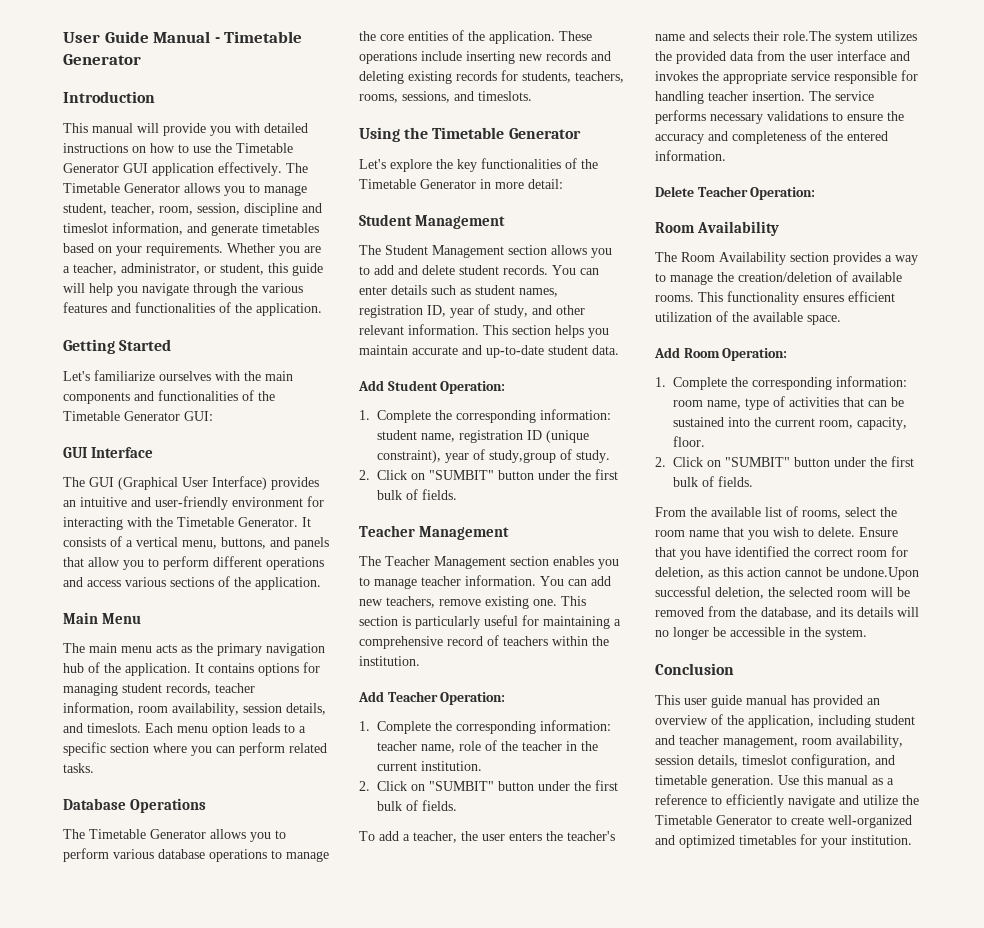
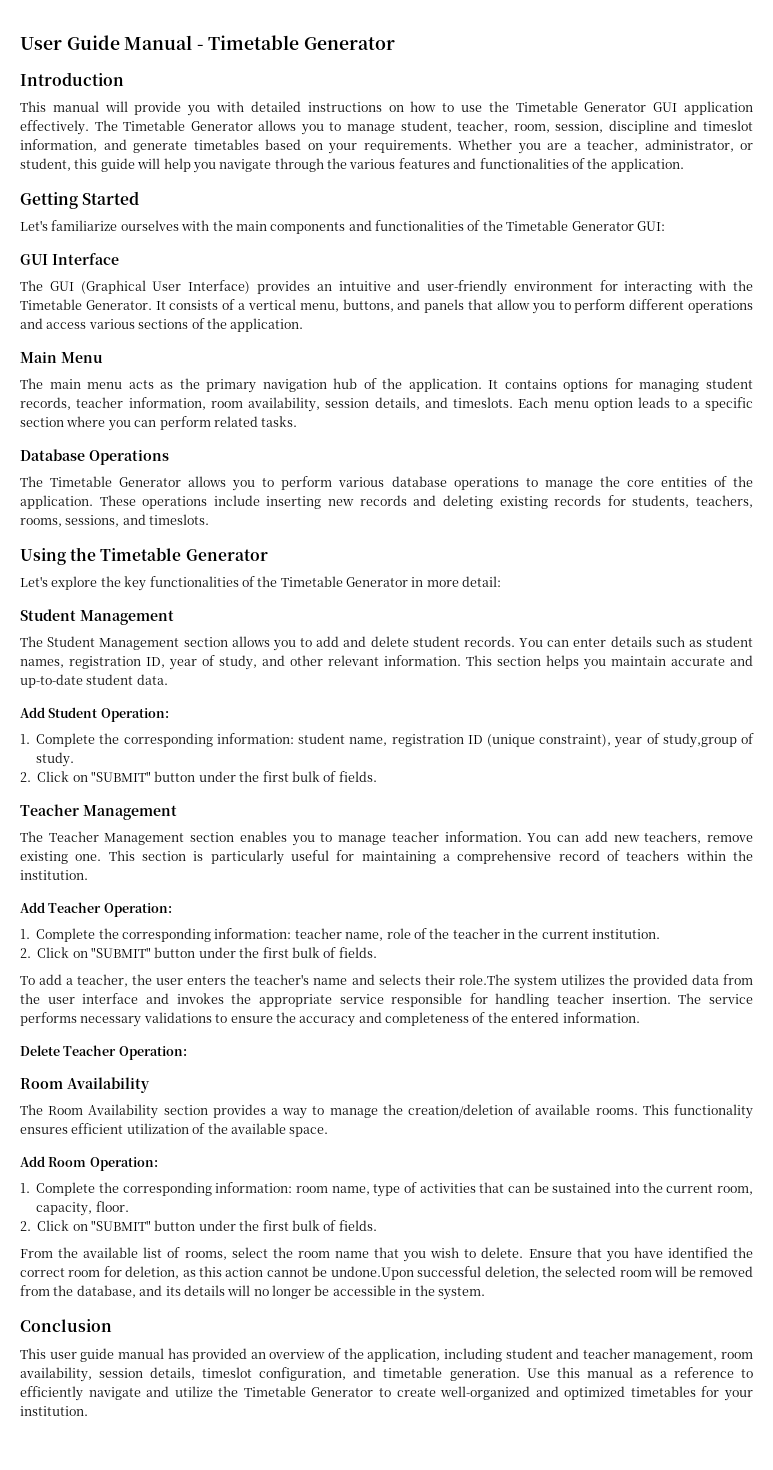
  1. Complete the corresponding information: student name, registration ID (unique constraint), year of study,group of study.
- 2. Click on "SUMBIT" button under the first bulk of fields.
+ 2. Click on "SUBMIT" button under the first bulk of fields.
  1. Complete the corresponding information: teacher name, role of the teacher in the current institution.
- 2. Click on "SUMBIT" button under the first bulk of fields.
+ 2. Click on "SUBMIT" button under the first bulk of fields.
  1. Complete the corresponding information: room name, type of activities that can be sustained into the current room, capacity, floor.
- 2. Click on "SUMBIT" button under the first bulk of fields.
+ 2. Click on "SUBMIT" button under the first bulk of fields.

